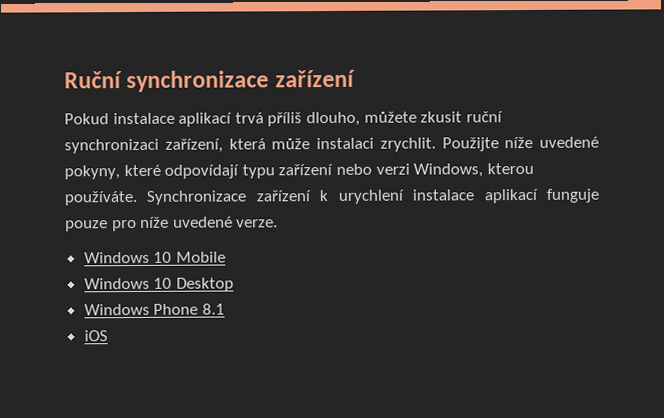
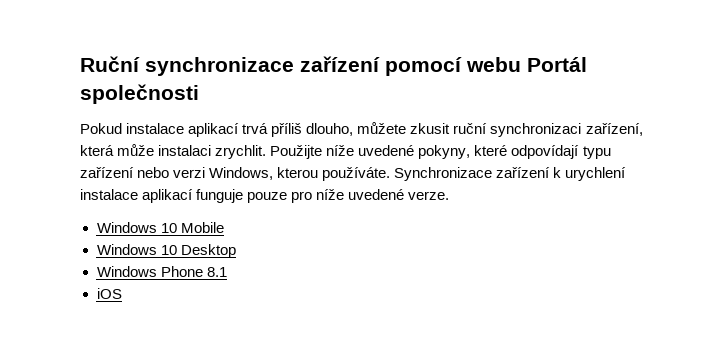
- Ruční synchronizace zařízení
+ Ruční synchronizace zařízení pomocí webu Portál společnosti

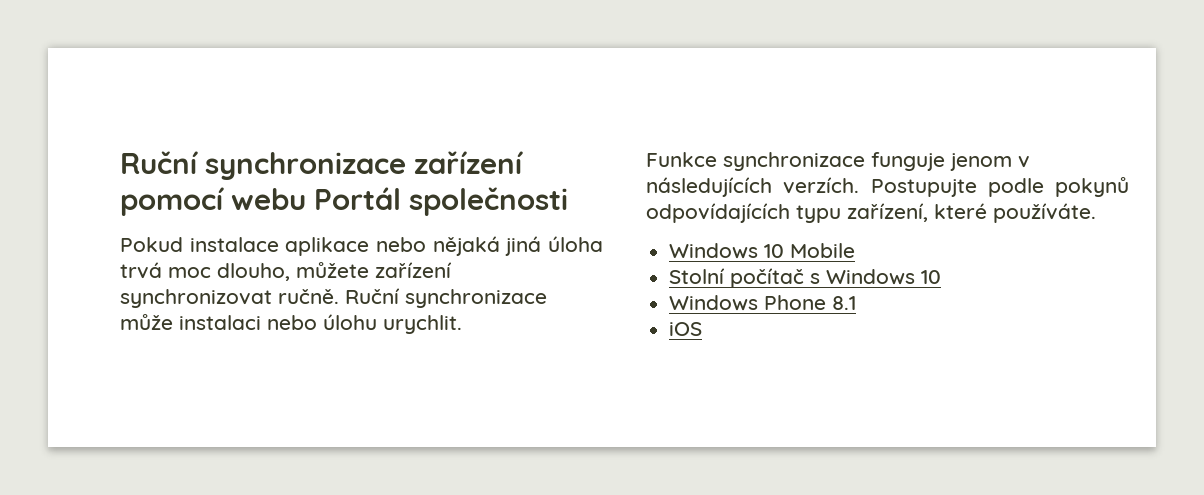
- Pokud instalace aplikací trvá příliš dlouho, můžete zkusit ruční synchronizaci zařízení, která může instalaci zrychlit. Použijte níže uvedené pokyny, které odpovídají typu zařízení nebo verzi Windows, kterou používáte. Synchronizace zařízení k urychlení instalace aplikací funguje pouze pro níže uvedené verze.
+ Pokud instalace aplikace nebo nějaká jiná úloha trvá moc dlouho, můžete zařízení synchronizovat ručně. Ruční synchronizace může instalaci nebo úlohu urychlit.
+ Funkce synchronizace funguje jenom v následujících verzích. Postupujte podle pokynů odpovídajících typu zařízení, které používáte.
- Windows 10 Desktop
+ Stolní počítač s Windows 10

